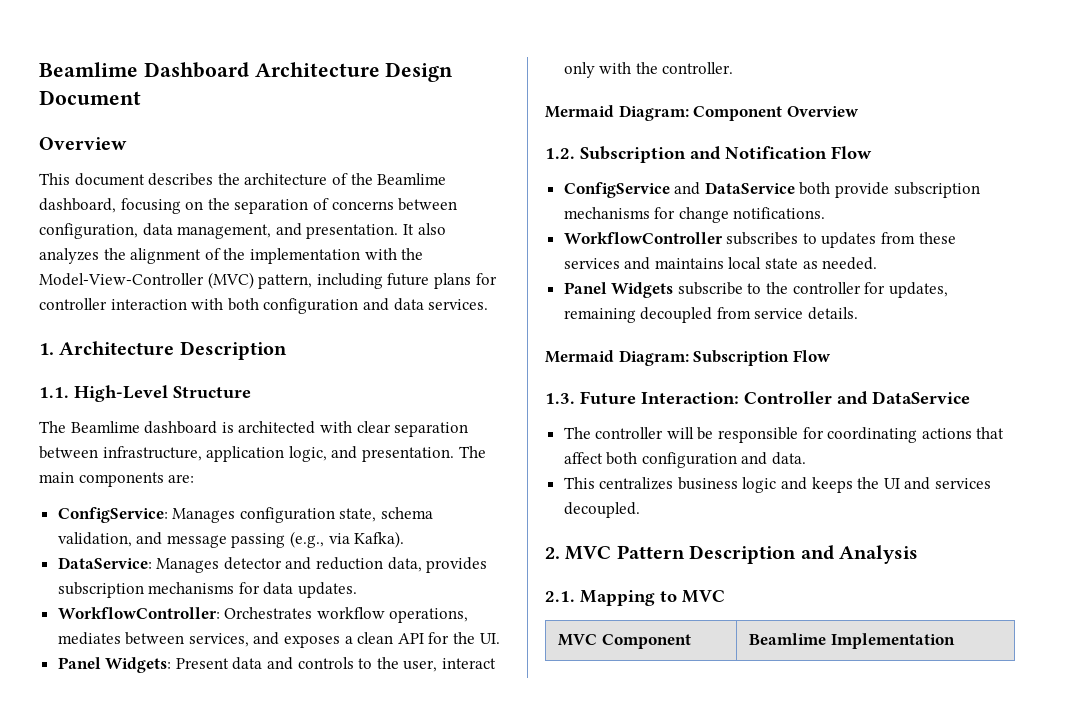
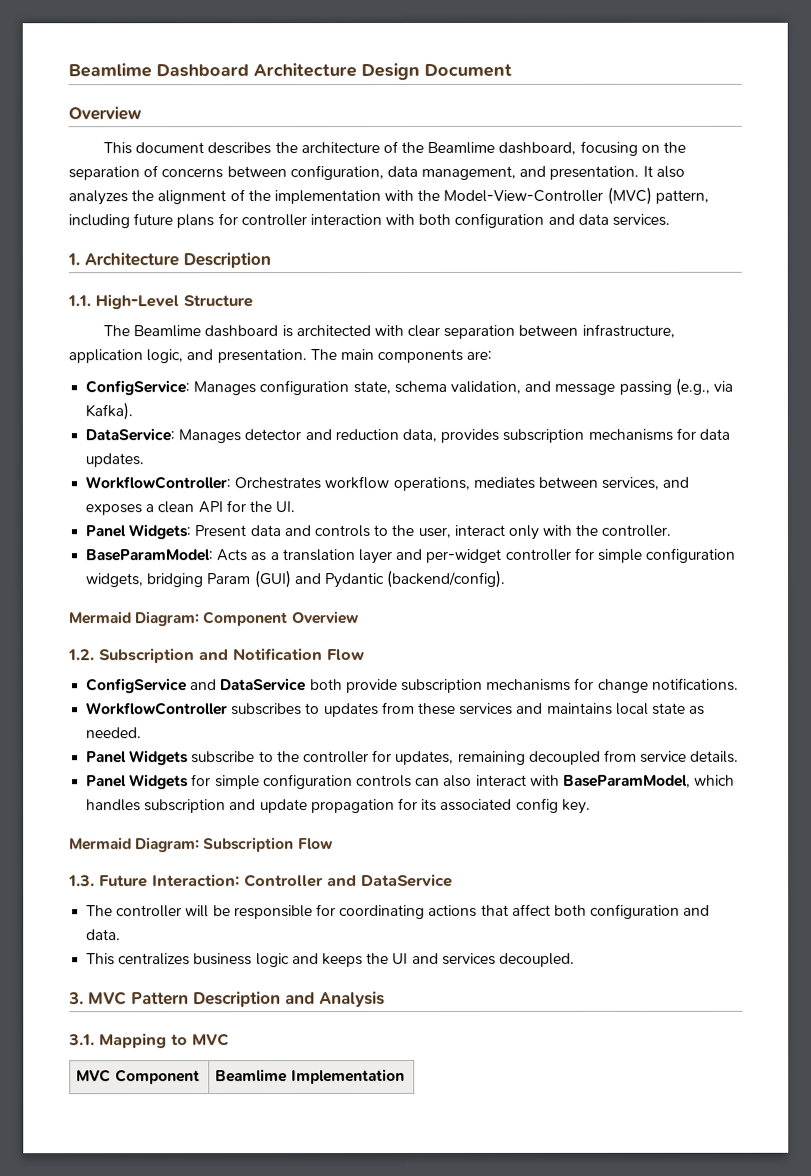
+ BaseParamModel: Acts as a translation layer and per-widget controller for simple configuration widgets, bridging Param (GUI) and Pydantic (backend/config).
+ Panel Widgets for simple configuration controls can also interact with BaseParamModel, which handles subscription and update propagation for its associated config key.
- 2. MVC Pattern Description and Analysis
+ 3. MVC Pattern Description and Analysis
- 2.1. Mapping to MVC
+ 3.1. Mapping to MVC

